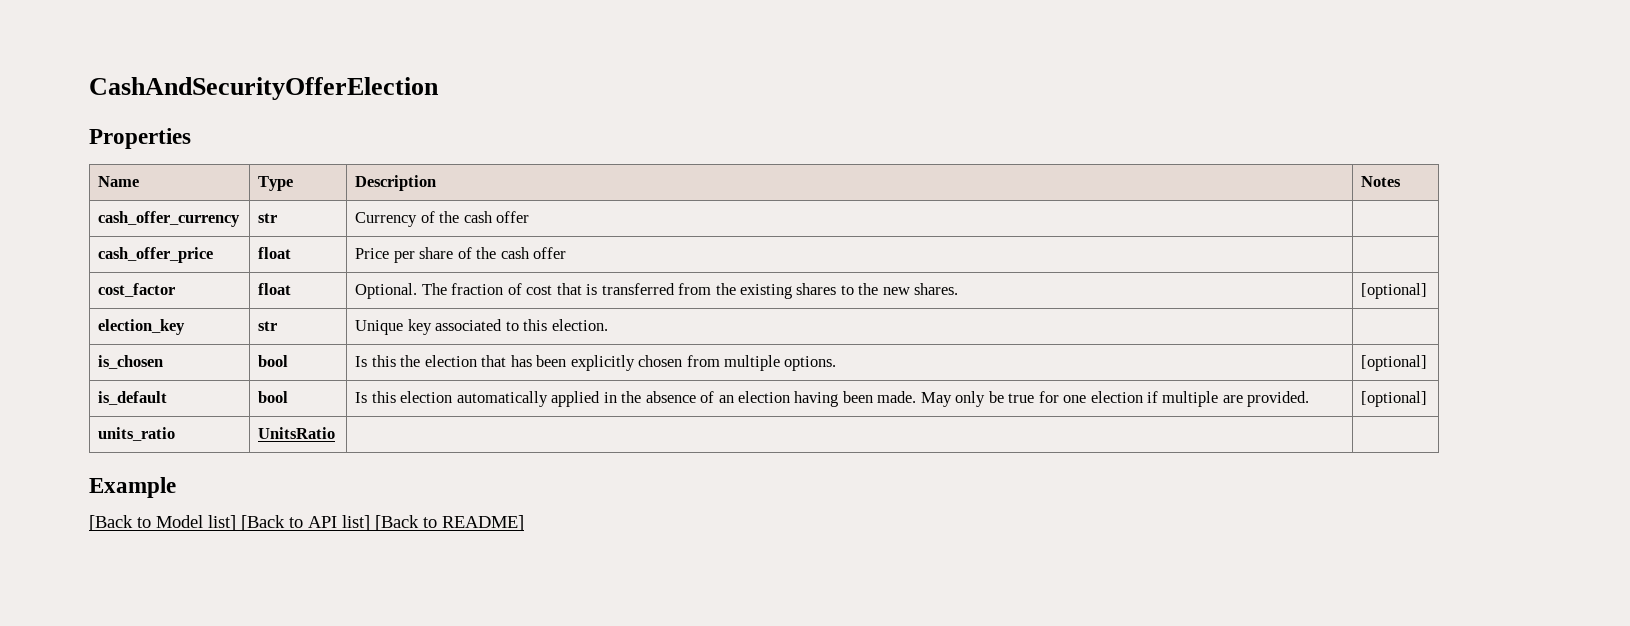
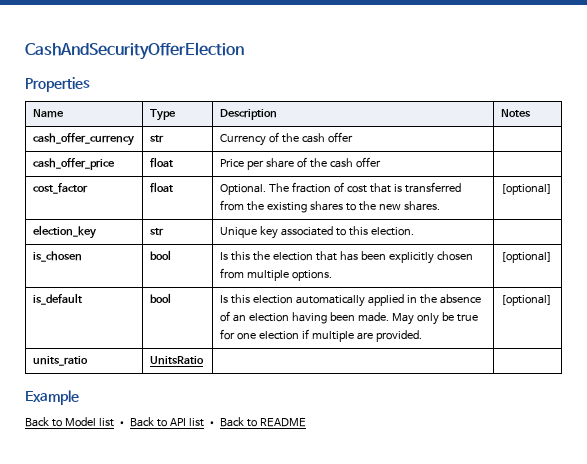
- [Back to Model list] [Back to API list] [Back to README]
+ Back to Model list • Back to API list • Back to README

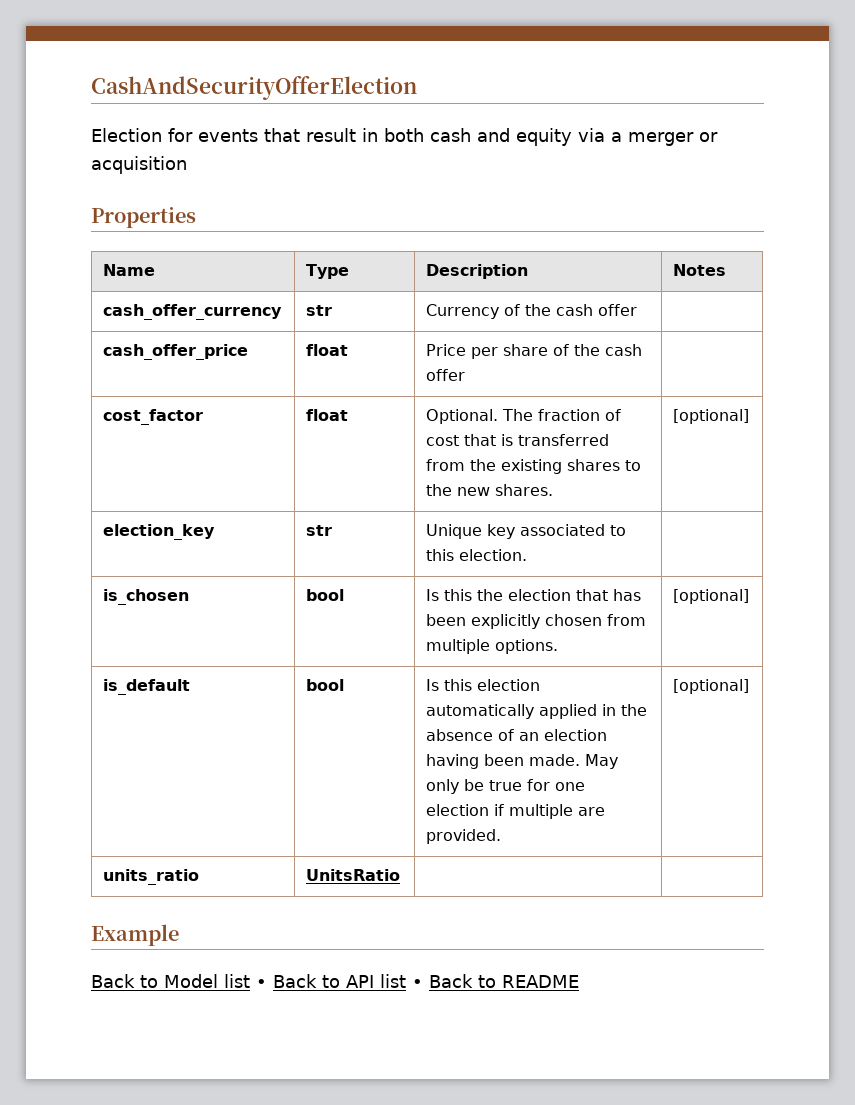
+ Election for events that result in both cash and equity via a merger or acquisition

